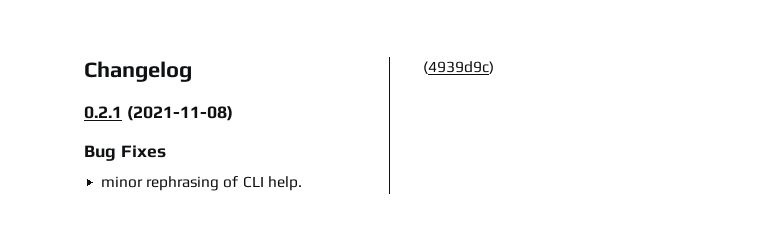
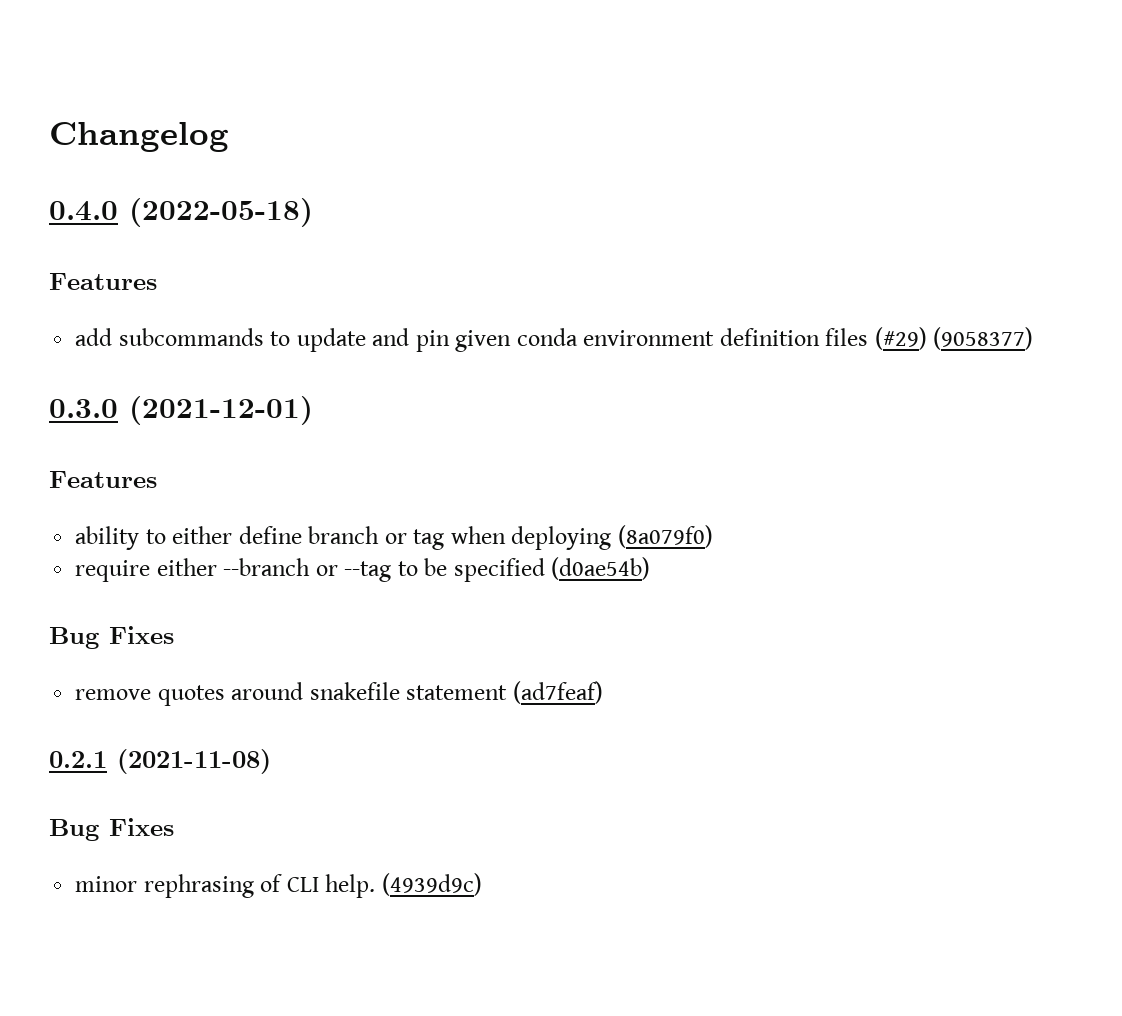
+ 0.4.0 (2022-05-18)
+ Features
+ add subcommands to update and pin given conda environment definition files (#29) (9058377)
+ 0.3.0 (2021-12-01)
+ Features
+ ability to either define branch or tag when deploying (8a079f0)
+ require either --branch or --tag to be specified (d0ae54b)
+ Bug Fixes
+ remove quotes around snakefile statement (ad7feaf)

